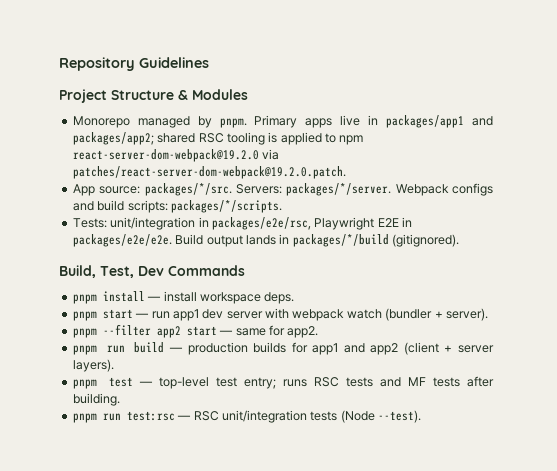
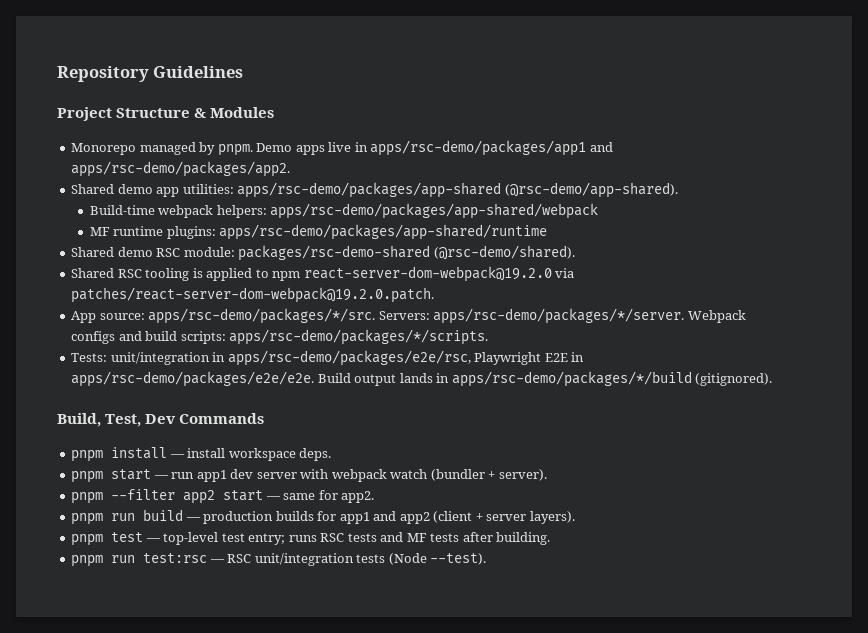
- Primary apps live in packages/app1 and packages/app2; shared RSC tooling is applied to npm react-server-dom-webpack@19.2.0 via patches/react-server-dom-webpack@19.2.0.patch.
+ Demo apps live in apps/rsc-demo/packages/app1 and apps/rsc-demo/packages/app2.
+ Shared demo app utilities: apps/rsc-demo/packages/app-shared (@rsc-demo/app-shared).
+ Build-time webpack helpers: apps/rsc-demo/packages/app-shared/webpack
+ MF runtime plugins: apps/rsc-demo/packages/app-shared/runtime
+ Shared demo RSC module: packages/rsc-demo-shared (@rsc-demo/shared).
+ Shared RSC tooling is applied to npm react-server-dom-webpack@19.2.0 via patches/react-server-dom-webpack@19.2.0.patch.
- App source: packages/*/src. Servers: packages/*/server.
+ App source: apps/rsc-demo/packages/*/src. Servers: apps/rsc-demo/packages/*/server.
- Webpack configs and build scripts: packages/*/scripts.
+ Webpack configs and build scripts: apps/rsc-demo/packages/*/scripts.
- Tests: unit/integration in packages/e2e/rsc, Playwright E2E in packages/e2e/e2e.
+ Tests: unit/integration in apps/rsc-demo/packages/e2e/rsc, Playwright E2E in apps/rsc-demo/packages/e2e/e2e.
- Build output lands in packages/*/build (gitignored).
+ Build output lands in apps/rsc-demo/packages/*/build (gitignored).

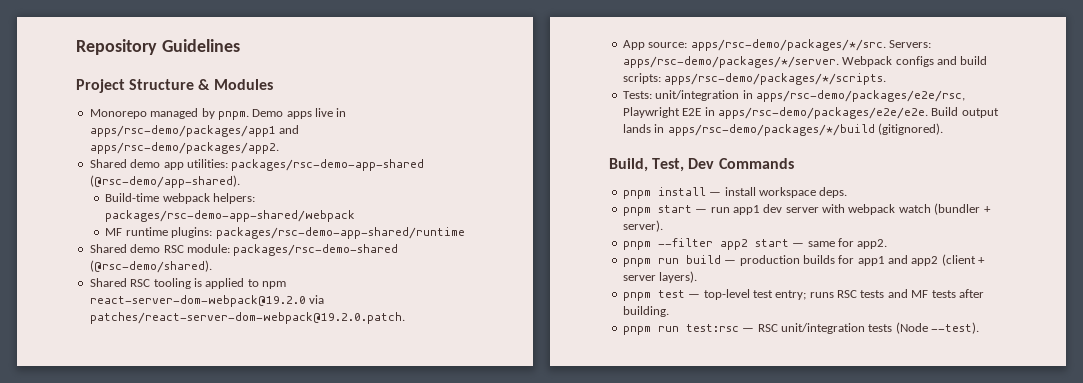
- Shared demo app utilities: apps/rsc-demo/packages/app-shared (@rsc-demo/app-shared).
+ Shared demo app utilities: packages/rsc-demo-app-shared (@rsc-demo/app-shared).
- Build-time webpack helpers: apps/rsc-demo/packages/app-shared/webpack
+ Build-time webpack helpers: packages/rsc-demo-app-shared/webpack
- MF runtime plugins: apps/rsc-demo/packages/app-shared/runtime
+ MF runtime plugins: packages/rsc-demo-app-shared/runtime

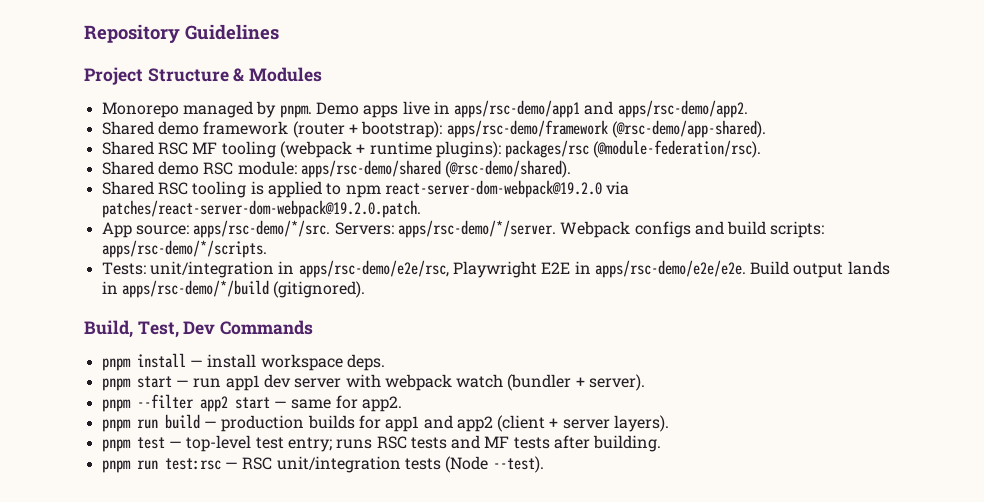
- Demo apps live in apps/rsc-demo/packages/app1 and apps/rsc-demo/packages/app2.
- Shared demo app utilities: packages/rsc-demo-app-shared (@rsc-demo/app-shared).
- Build-time webpack helpers: packages/rsc-demo-app-shared/webpack
- MF runtime plugins: packages/rsc-demo-app-shared/runtime
+ Demo apps live in apps/rsc-demo/app1 and apps/rsc-demo/app2.
+ Shared demo framework (router + bootstrap): apps/rsc-demo/framework (@rsc-demo/app-shared).
+ Shared RSC MF tooling (webpack + runtime plugins): packages/rsc (@module-federation/rsc).
- Shared demo RSC module: packages/rsc-demo-shared (@rsc-demo/shared).
+ Shared demo RSC module: apps/rsc-demo/shared (@rsc-demo/shared).
- App source: apps/rsc-demo/packages/*/src. Servers: apps/rsc-demo/packages/*/server.
+ App source: apps/rsc-demo/*/src. Servers: apps/rsc-demo/*/server.
- Webpack configs and build scripts: apps/rsc-demo/packages/*/scripts.
+ Webpack configs and build scripts: apps/rsc-demo/*/scripts.
- Tests: unit/integration in apps/rsc-demo/packages/e2e/rsc, Playwright E2E in apps/rsc-demo/packages/e2e/e2e.
+ Tests: unit/integration in apps/rsc-demo/e2e/rsc, Playwright E2E in apps/rsc-demo/e2e/e2e.
- Build output lands in apps/rsc-demo/packages/*/build (gitignored).
+ Build output lands in apps/rsc-demo/*/build (gitignored).

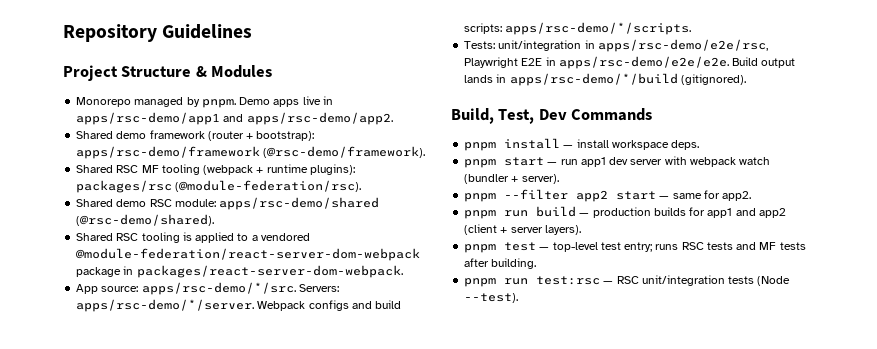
- Shared demo framework (router + bootstrap): apps/rsc-demo/framework (@rsc-demo/app-shared).
+ Shared demo framework (router + bootstrap): apps/rsc-demo/framework (@rsc-demo/framework).
- Shared RSC tooling is applied to npm react-server-dom-webpack@19.2.0 via patches/react-server-dom-webpack@19.2.0.patch.
+ Shared RSC tooling is applied to a vendored @module-federation/react-server-dom-webpack package in packages/react-server-dom-webpack.

